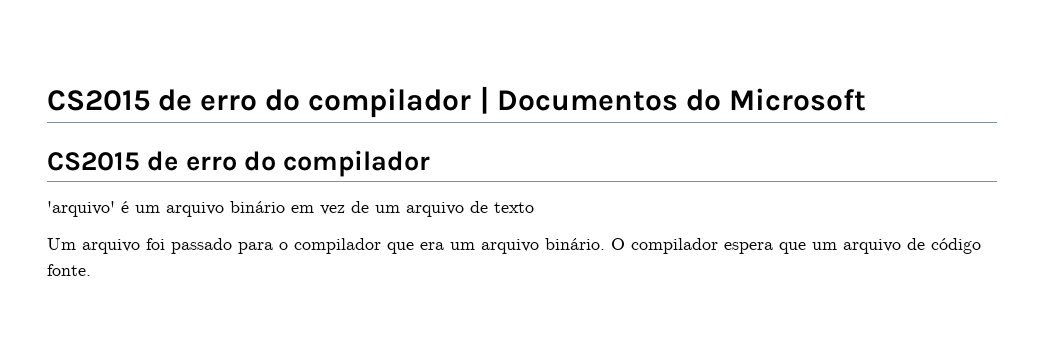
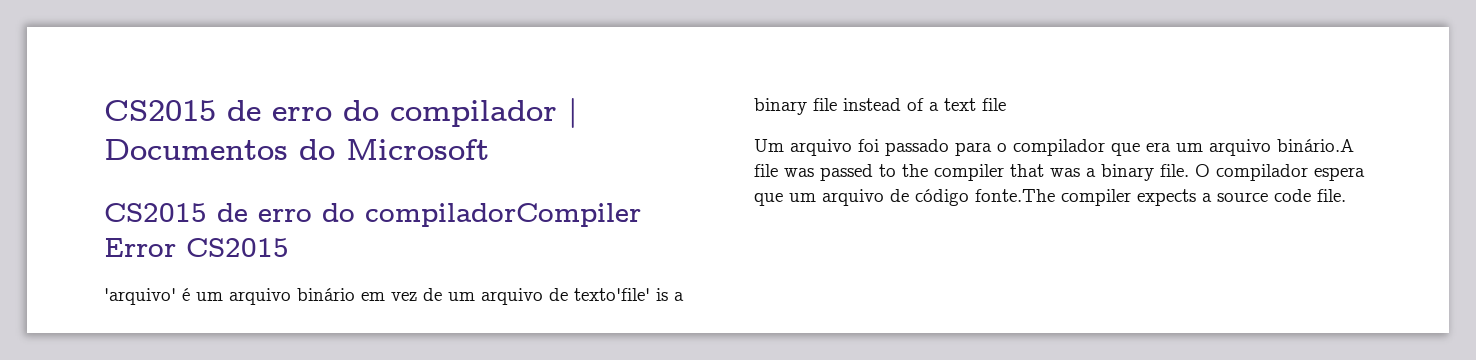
  CS2015 de erro do compilador | Documentos do Microsoft
- CS2015 de erro do compilador
+ CS2015 de erro do compiladorCompiler Error CS2015
- 'arquivo' é um arquivo binário em vez de um arquivo de texto
+ 'arquivo' é um arquivo binário em vez de um arquivo de texto'file' is a binary file instead of a text file
- Um arquivo foi passado para o compilador que era um arquivo binário.
+ Um arquivo foi passado para o compilador que era um arquivo binário.A file was passed to the compiler that was a binary file.
- O compilador espera que um arquivo de código fonte.
+ O compilador espera que um arquivo de código fonte.The compiler expects a source code file.

